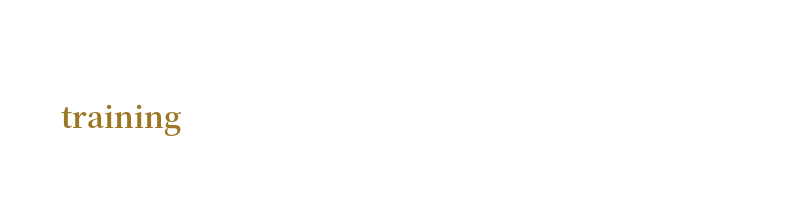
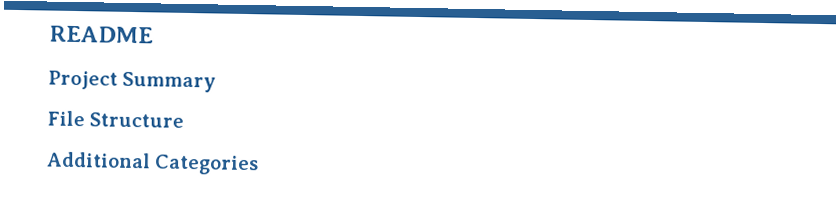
- training
+ README
+ Project Summary
+ File Structure
+ Additional Categories

